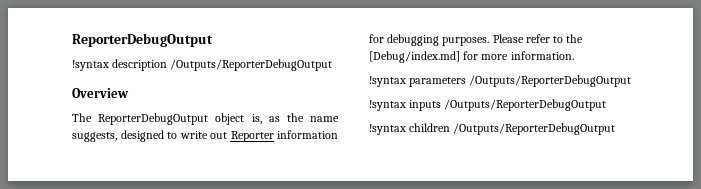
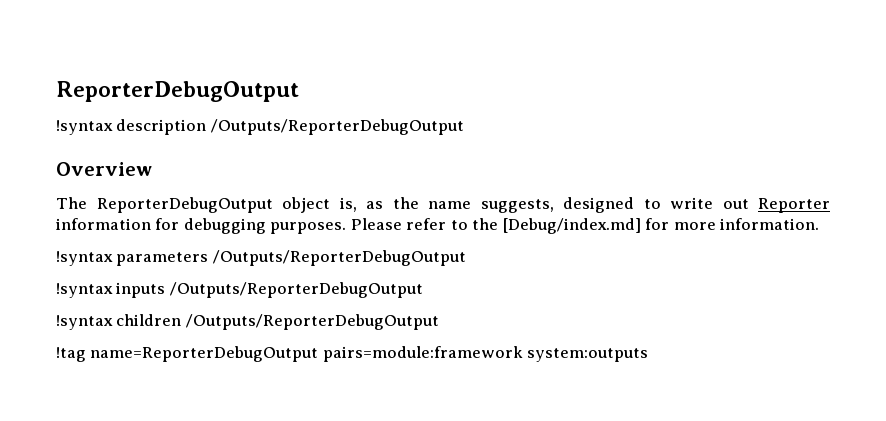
+ !tag name=ReporterDebugOutput pairs=module:framework system:outputs

